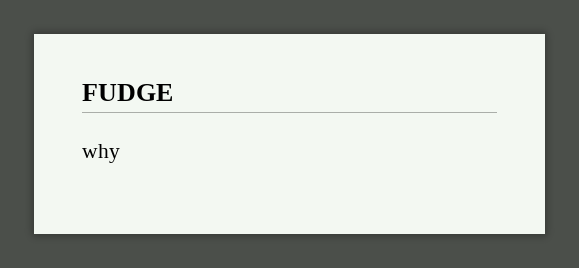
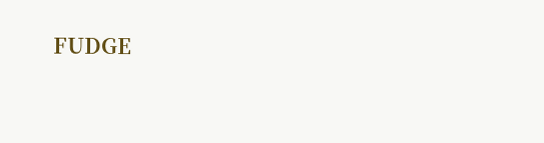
- why

